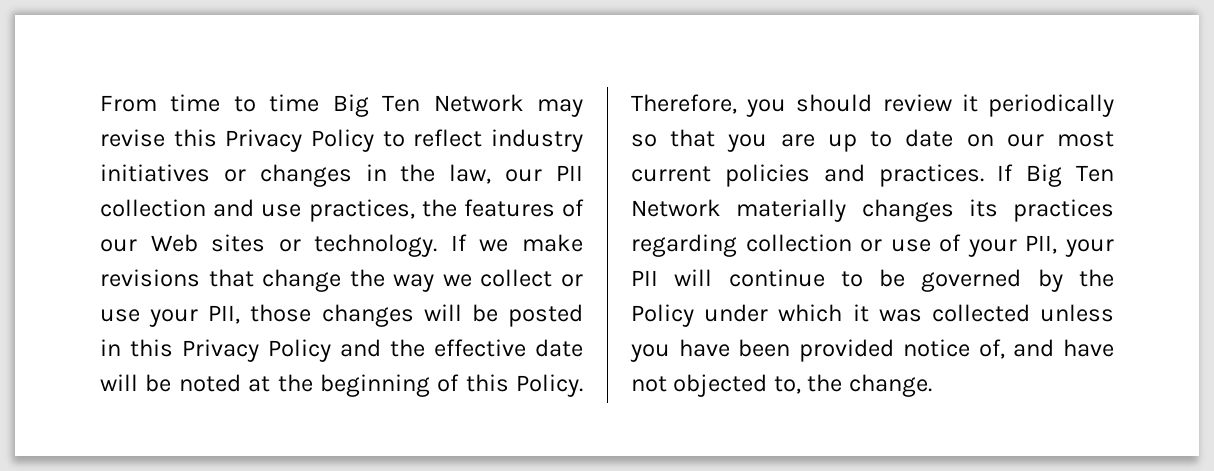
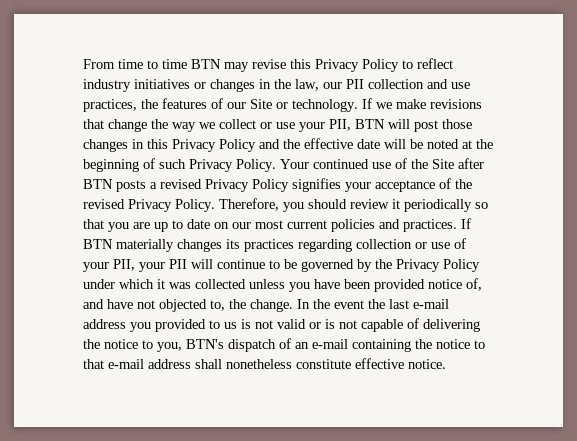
- From time to time Big Ten Network may revise this Privacy Policy to reflect industry initiatives or changes in the law, our PII collection and use practices, the features of our Web sites or technology.
+ From time to time BTN may revise this Privacy Policy to reflect industry initiatives or changes in the law, our PII collection and use practices, the features of our Site or technology.
- If we make revisions that change the way we collect or use your PII, those changes will be posted in this Privacy Policy and the effective date will be noted at the beginning of this Policy.
+ If we make revisions that change the way we collect or use your PII, BTN will post those changes in this Privacy Policy and the effective date will be noted at the beginning of such Privacy Policy. Your continued use of the Site after BTN posts a revised Privacy Policy signifies your acceptance of the revised Privacy Policy.
- If Big Ten Network materially changes its practices regarding collection or use of your PII, your PII will continue to be governed by the Policy under which it was collected unless you have been provided notice of, and have not objected to, the change.
+ If BTN materially changes its practices regarding collection or use of your PII, your PII will continue to be governed by the Privacy Policy under which it was collected unless you have been provided notice of, and have not objected to, the change.
+ In the event the last e-mail address you provided to us is not valid or is not capable of delivering the notice to you, BTN's dispatch of an e-mail containing the notice to that e-mail address shall nonetheless constitute effective notice.

